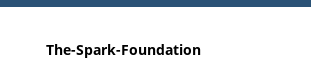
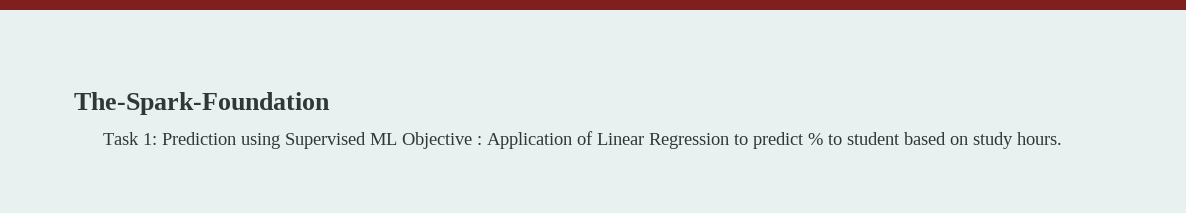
+ Task 1: Prediction using Supervised ML Objective : Application of Linear Regression to predict % to student based on study hours.

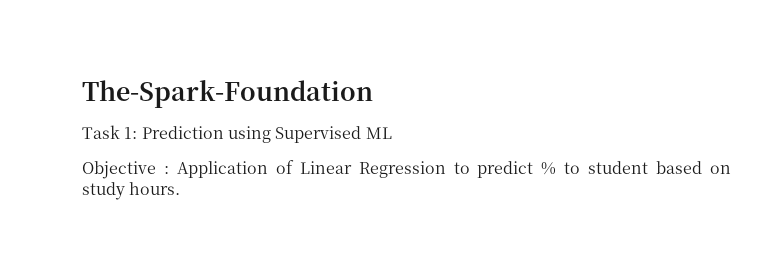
- Task 1: Prediction using Supervised ML Objective : Application of Linear Regression to predict % to student based on study hours.
+ Task 1: Prediction using Supervised ML
+ Objective : Application of Linear Regression to predict % to student based on study hours.

